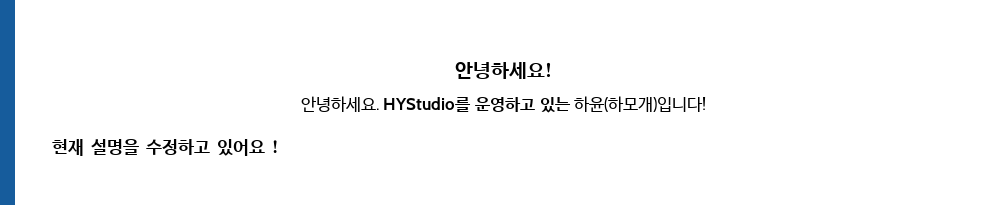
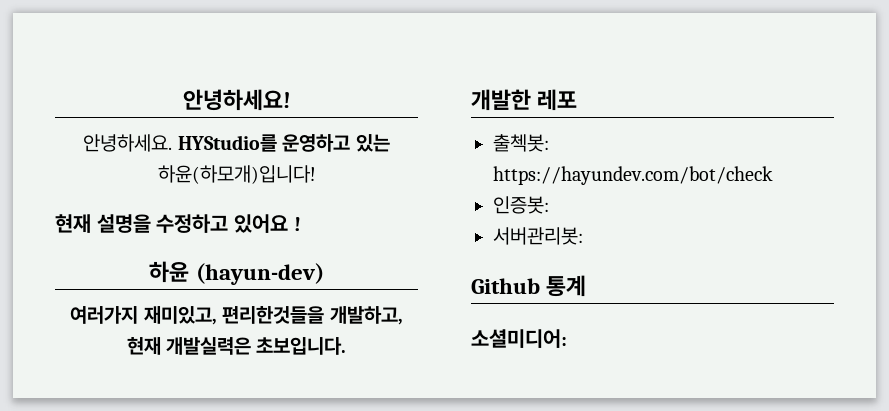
+ 하윤 (hayun-dev)
+ 여러가지 재미있고, 편리한것들을 개발하고, 현재 개발실력은 초보입니다.
+ 개발한 레포
+ 출첵봇: https://hayundev.com/bot/check
+ 인증봇:
+ 서버관리봇:
+ Github 통계
+ 소셜미디어:

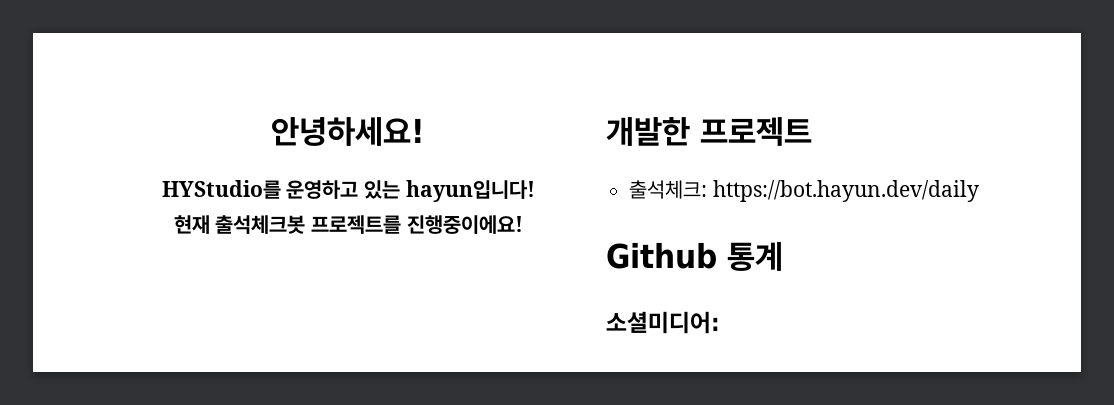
- 안녕하세요. HYStudio를 운영하고 있는 하윤(하모개)입니다!
- 현재 설명을 수정하고 있어요 !
- 하윤 (hayun-dev)
- 여러가지 재미있고, 편리한것들을 개발하고, 현재 개발실력은 초보입니다.
- 개발한 레포
- 출첵봇: https://hayundev.com/bot/check
- 인증봇:
- 서버관리봇:
+ HYStudio를 운영하고 있는 hayun입니다! 현재 출석체크봇 프로젝트를 진행중이에요!
+ 개발한 프로젝트
+ 출석체크: https://bot.hayun.dev/daily

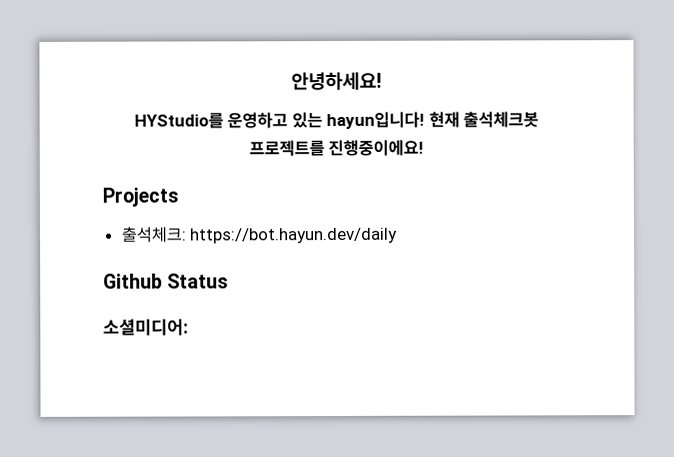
- 개발한 프로젝트
+ Projects
- Github 통계
+ Github Status

